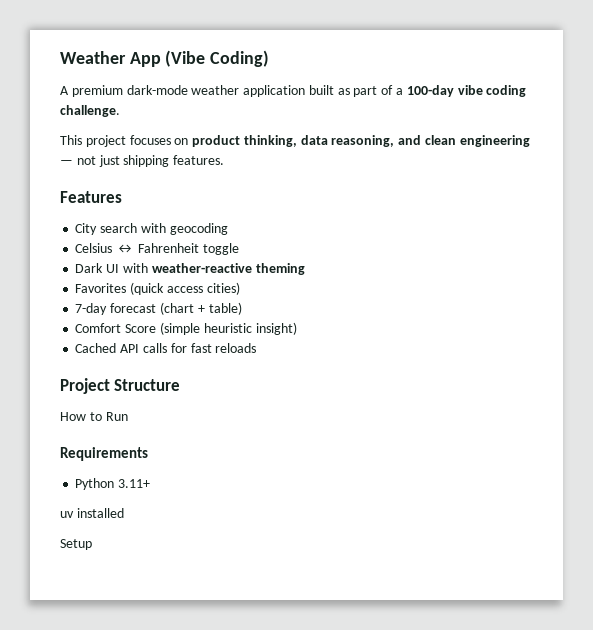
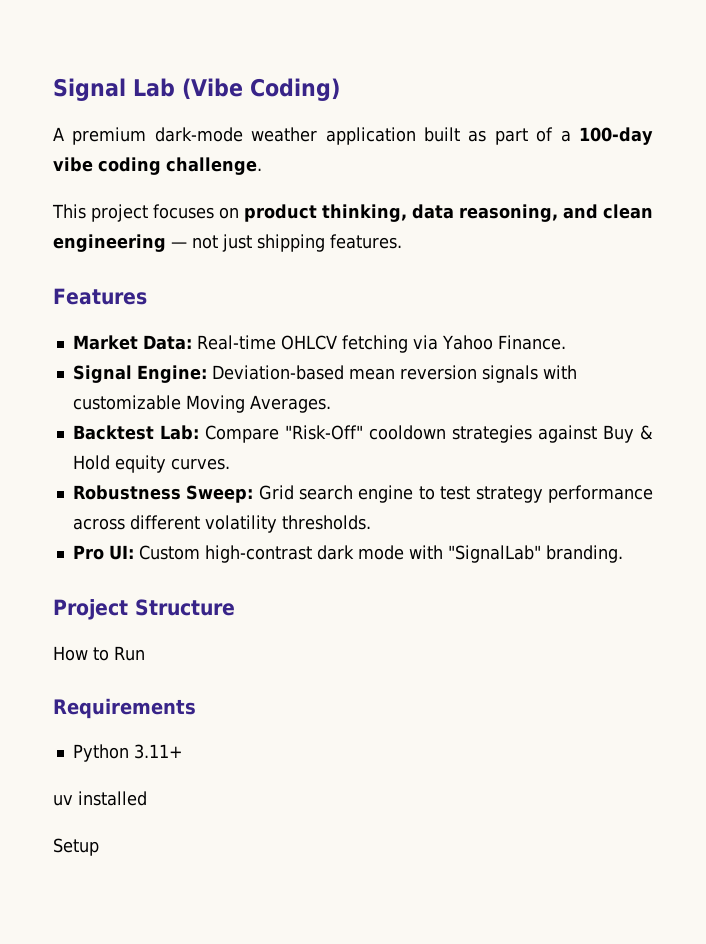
- Weather App (Vibe Coding)
+ Signal Lab (Vibe Coding)
- City search with geocoding
- Celsius ↔ Fahrenheit toggle
- Dark UI with weather-reactive theming
- Favorites (quick access cities)
- 7-day forecast (chart + table)
- Comfort Score (simple heuristic insight)
- Cached API calls for fast reloads
+ Market Data: Real-time OHLCV fetching via Yahoo Finance.
+ Signal Engine: Deviation-based mean reversion signals with customizable Moving Averages.
+ Backtest Lab: Compare "Risk-Off" cooldown strategies against Buy & Hold equity curves.
+ Robustness Sweep: Grid search engine to test strategy performance across different volatility thresholds.
+ Pro UI: Custom high-contrast dark mode with "SignalLab" branding.

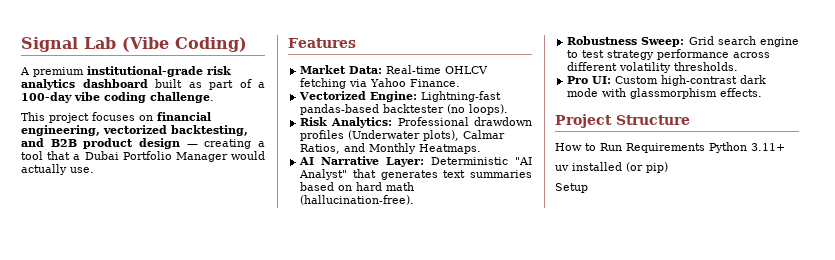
- A premium dark-mode weather application built as part of a 100-day vibe coding challenge.
+ A premium institutional-grade risk analytics dashboard built as part of a 100-day vibe coding challenge.
- This project focuses on product thinking, data reasoning, and clean engineering — not just shipping features.
+ This project focuses on financial engineering, vectorized backtesting, and B2B product design — creating a tool that a Dubai Portfolio Manager would actually use.
- Signal Engine: Deviation-based mean reversion signals with customizable Moving Averages.
- Backtest Lab: Compare "Risk-Off" cooldown strategies against Buy & Hold equity curves.
+ Vectorized Engine: Lightning-fast pandas-based backtester (no loops).
+ Risk Analytics: Professional drawdown profiles (Underwater plots), Calmar Ratios, and Monthly Heatmaps.
+ AI Narrative Layer: Deterministic "AI Analyst" that generates text summaries based on hard math (hallucination-free).
- Pro UI: Custom high-contrast dark mode with "SignalLab" branding.
+ Pro UI: Custom high-contrast dark mode with glassmorphism effects.
- How to Run
- Requirements
- Python 3.11+
+ How to Run Requirements Python 3.11+
- uv installed
+ uv installed (or pip)

